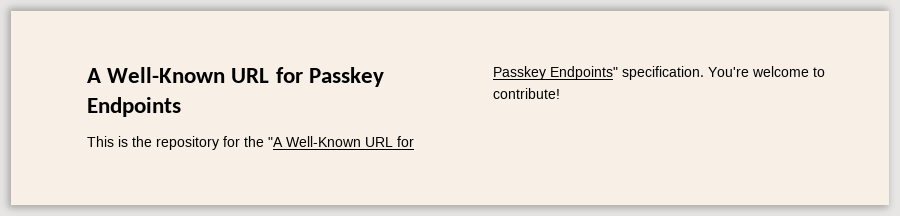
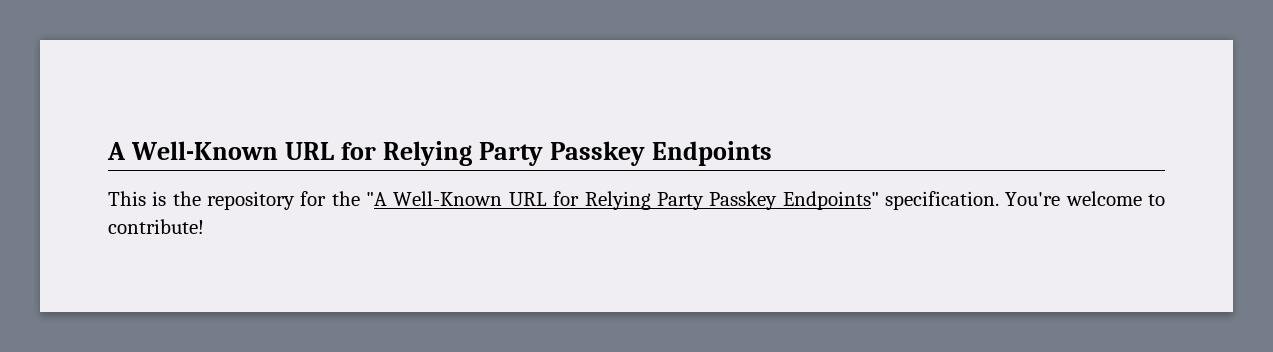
- A Well-Known URL for Passkey Endpoints
+ A Well-Known URL for Relying Party Passkey Endpoints
- This is the repository for the "A Well-Known URL for Passkey Endpoints" specification.
+ This is the repository for the "A Well-Known URL for Relying Party Passkey Endpoints" specification.

